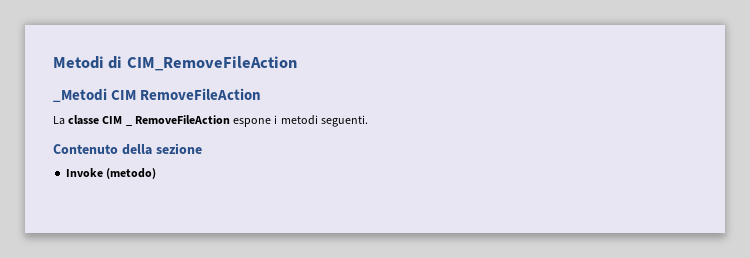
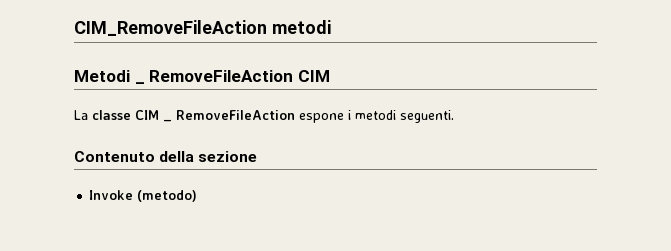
- Metodi di CIM_RemoveFileAction
- _Metodi CIM RemoveFileAction
+ CIM_RemoveFileAction metodi
+ Metodi _ RemoveFileAction CIM

